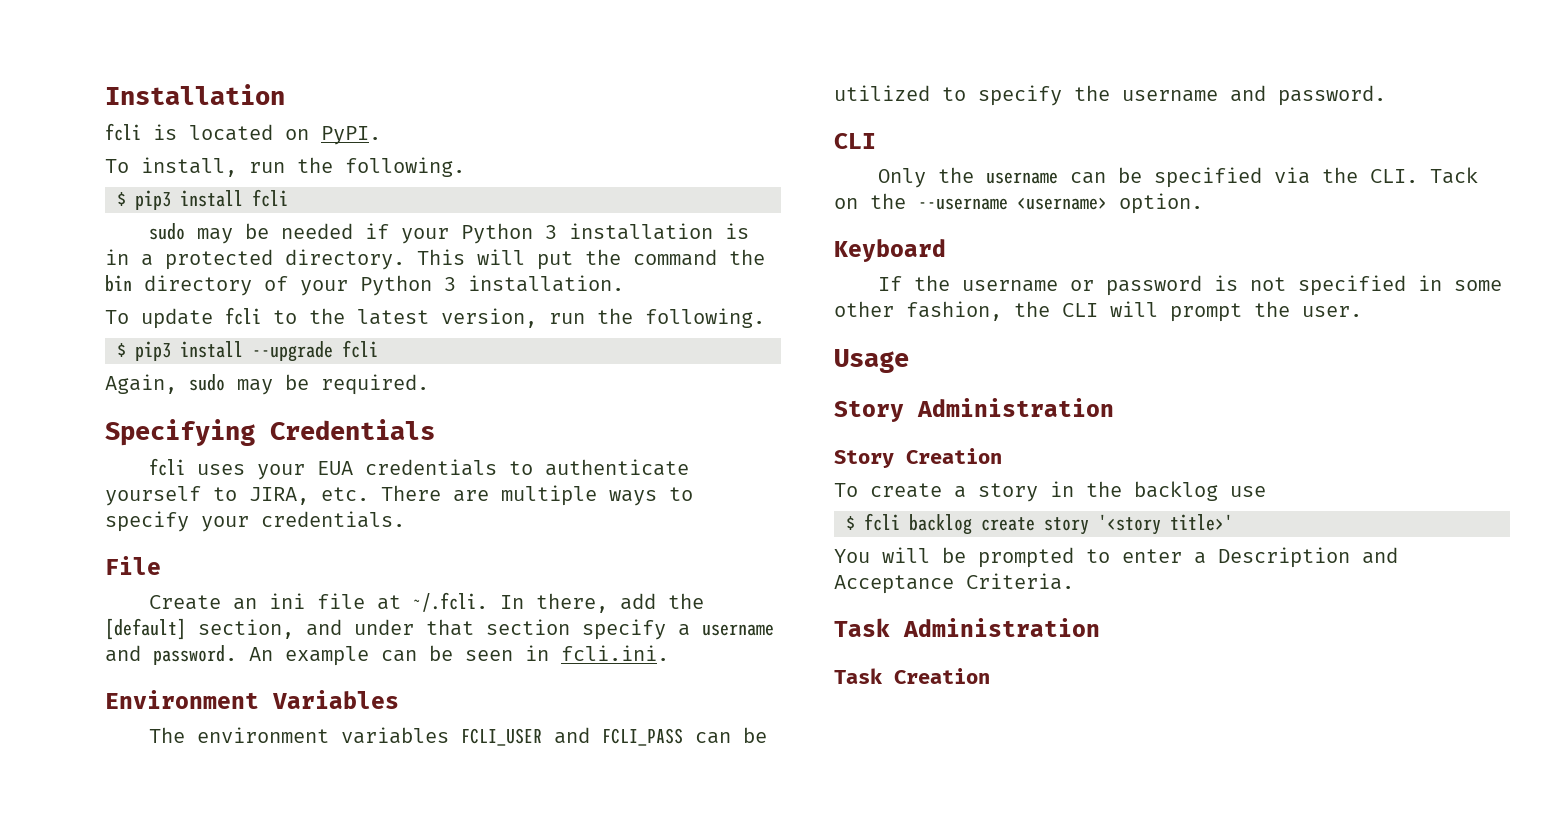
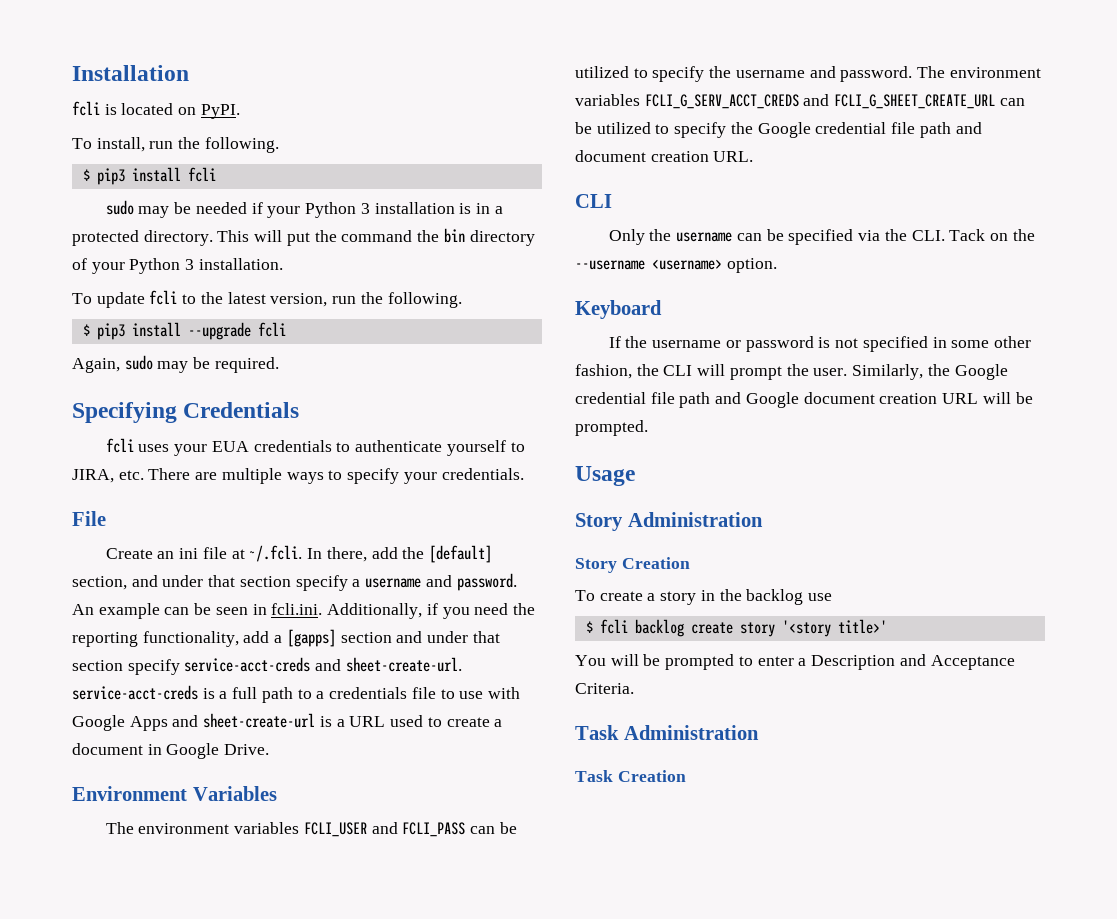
- An example can be seen in fcli.ini.
+ An example can be seen in fcli.ini. Additionally, if you need the reporting functionality, add a [gapps] section and under that section specify service-acct-creds and sheet-create-url. service-acct-creds is a full path to a credentials file to use with Google Apps and sheet-create-url is a URL used to create a document in Google Drive.
+ The environment variables FCLI_G_SERV_ACCT_CREDS and FCLI_G_SHEET_CREATE_URL can be utilized to specify the Google credential file path and document creation URL.
+ Similarly, the Google credential file path and Google document creation URL will be prompted.

